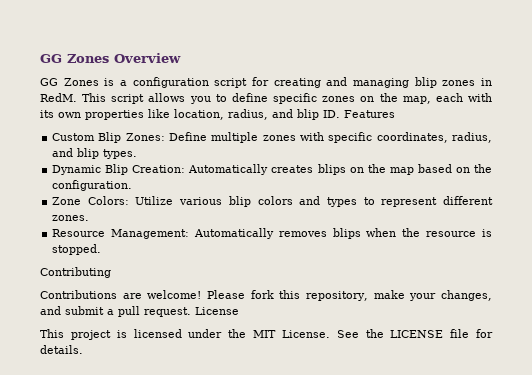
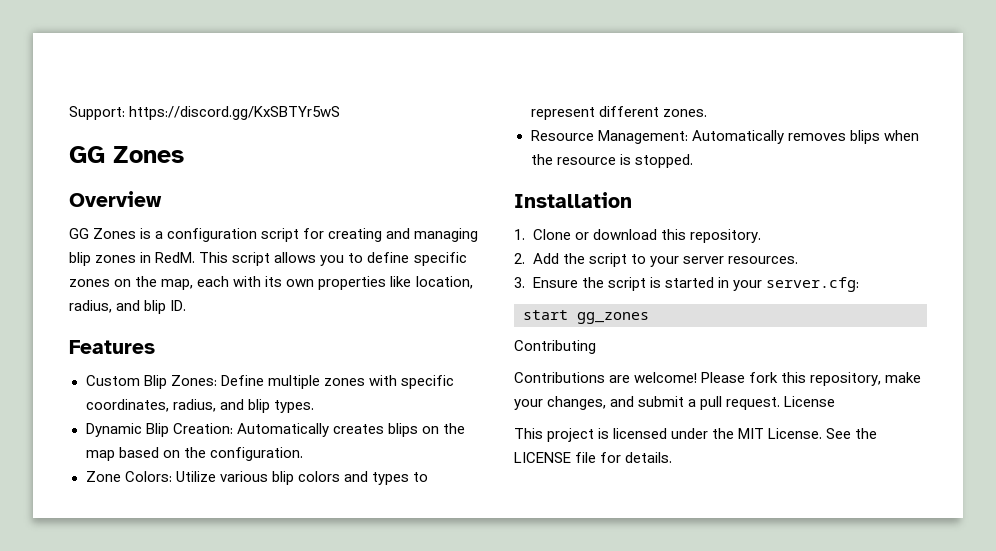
- GG Zones Overview
+ Support: https://discord.gg/KxSBTYr5wS
+ GG Zones
+ Overview
- This script allows you to define specific zones on the map, each with its own properties like location, radius, and blip ID. Features
+ This script allows you to define specific zones on the map, each with its own properties like location, radius, and blip ID.
+ Features
+ Installation
+ 1. Clone or download this repository.
+ 2. Add the script to your server resources.
+ 3. Ensure the script is started in your server.cfg:
+ start gg_zones

